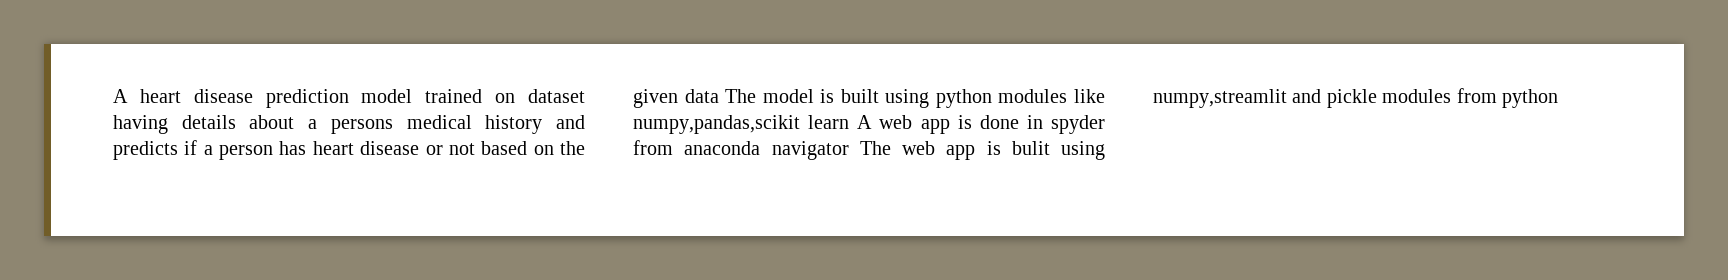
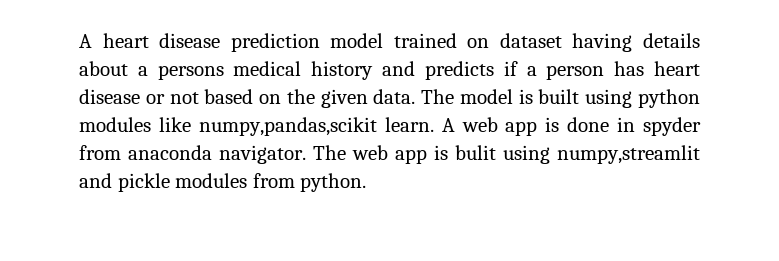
- A heart disease prediction model trained on dataset having details about a persons medical history and predicts if a person has heart disease or not based on the given data The model is built using python modules like numpy,pandas,scikit learn A web app is done in spyder from anaconda navigator The web app is bulit using numpy,streamlit and pickle modules from python
+ A heart disease prediction model trained on dataset having details about a persons medical history and predicts if a person has heart disease or not based on the given data. The model is built using python modules like numpy,pandas,scikit learn. A web app is done in spyder from anaconda navigator. The web app is bulit using numpy,streamlit and pickle modules from python.

